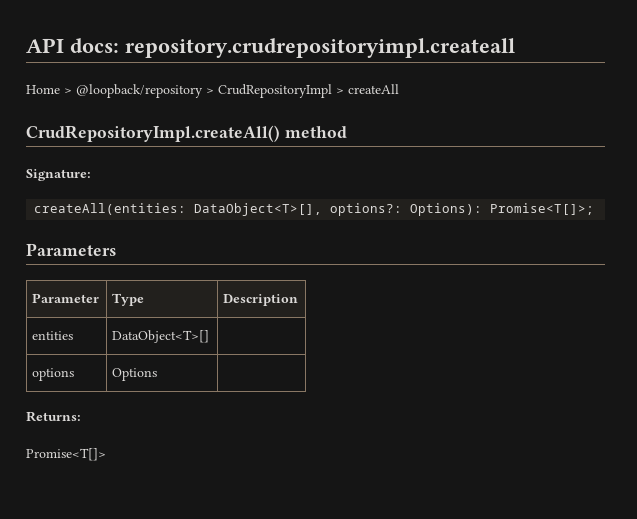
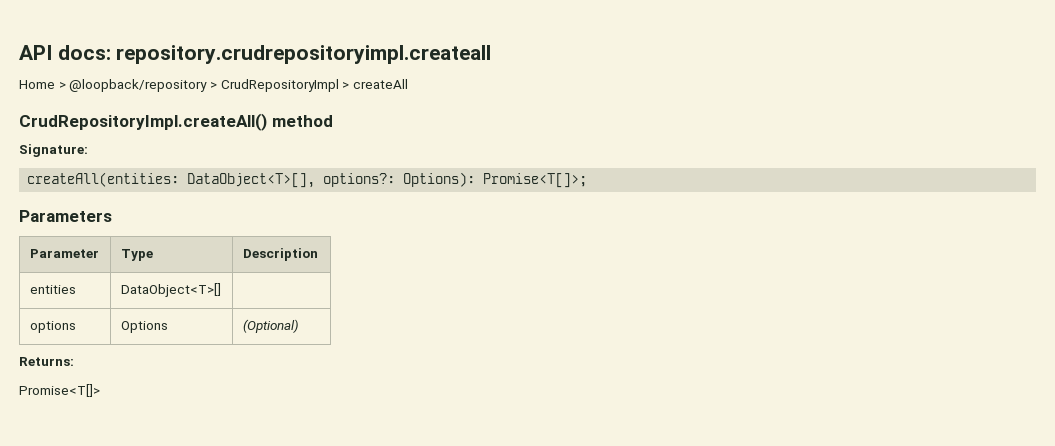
- options | Options |
+ options | Options | (Optional)

